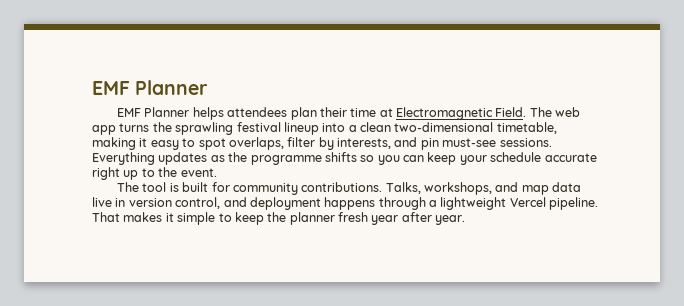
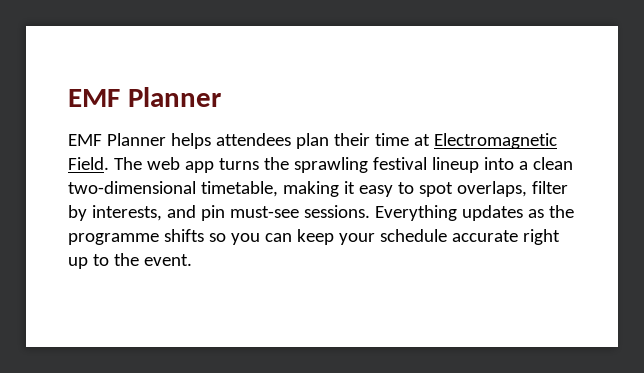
- The tool is built for community contributions. Talks, workshops, and map data live in version control, and deployment happens through a lightweight Vercel pipeline. That makes it simple to keep the planner fresh year after year.

